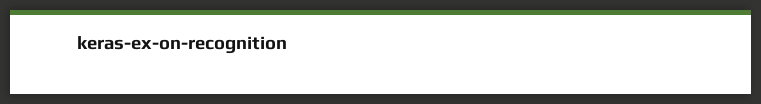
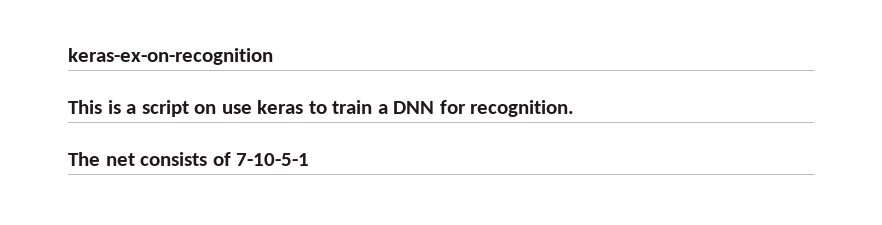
+ This is a script on use keras to train a DNN for recognition.
+ The net consists of 7-10-5-1

